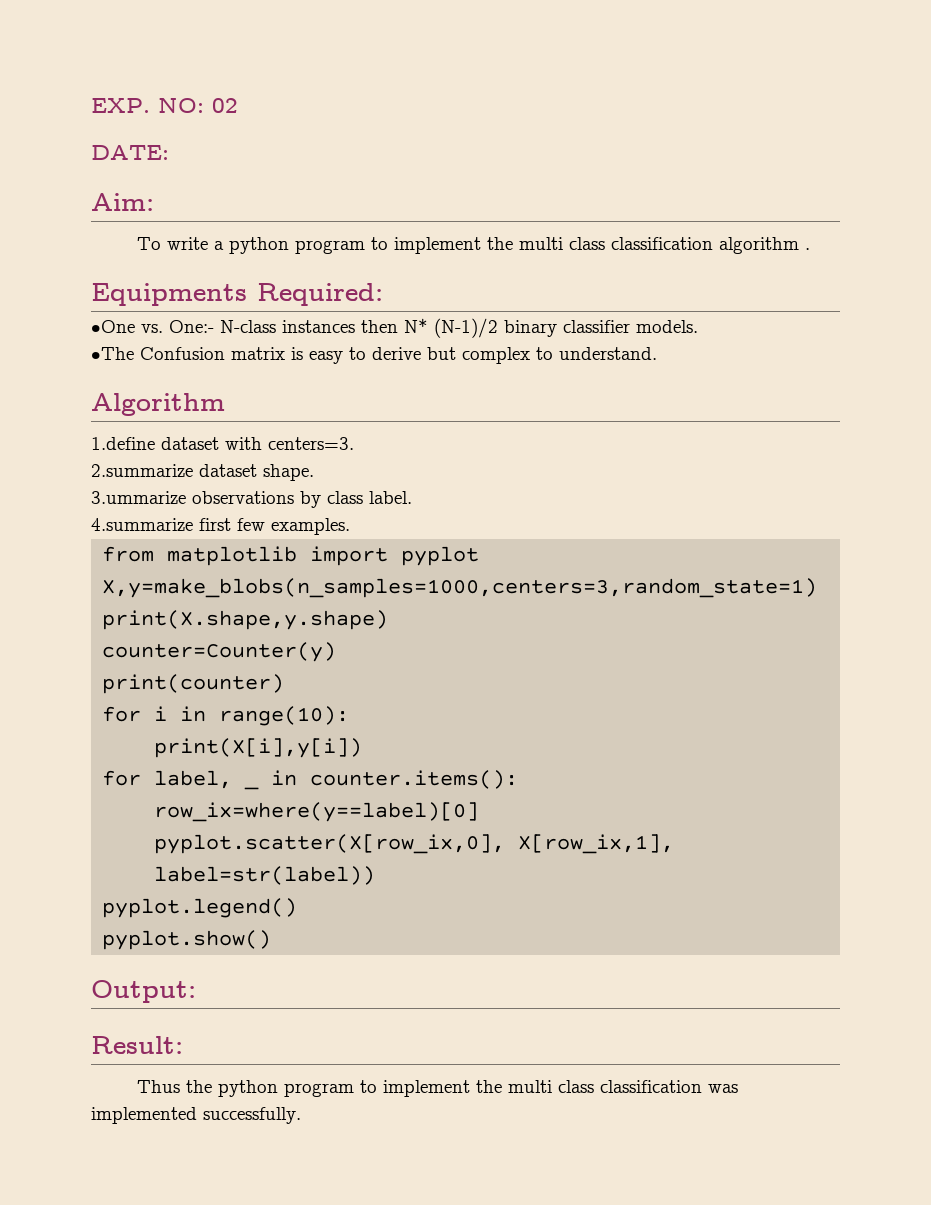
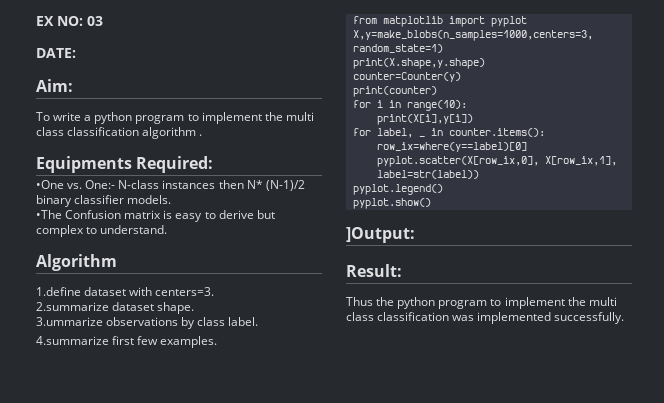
- EXP. NO: 02
+ EX NO: 03
- Output:
+ ]Output:

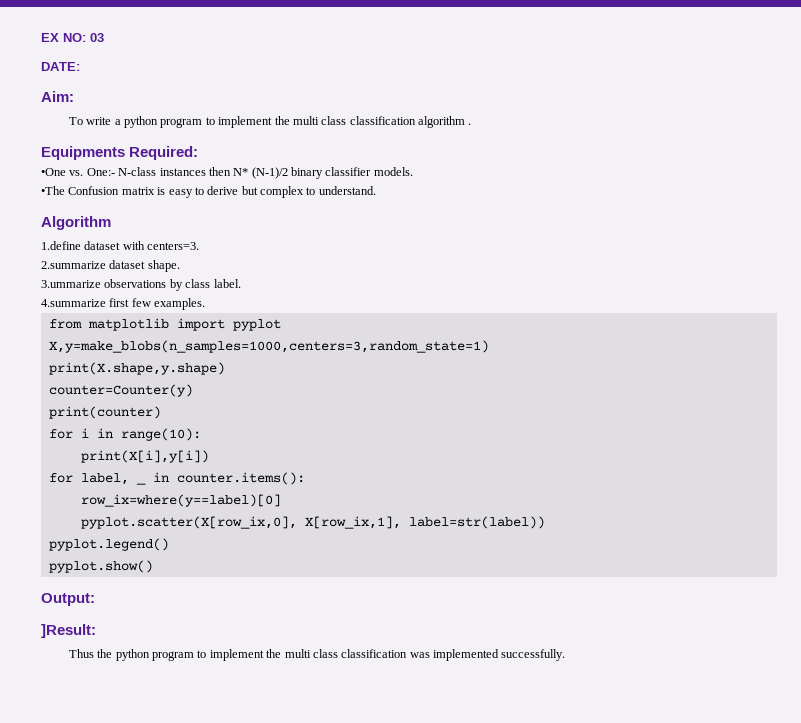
- ]Output:
- Result:
+ Output:
+ ]Result:

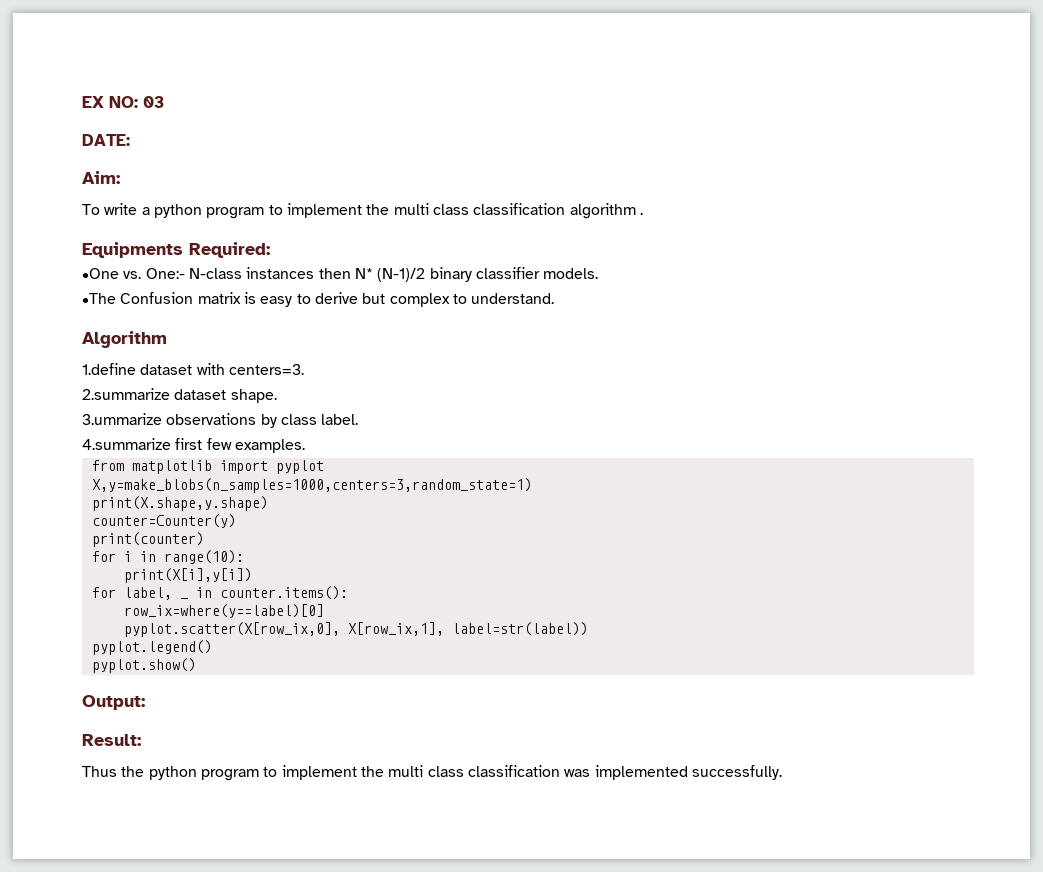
- ]Result:
+ Result:

